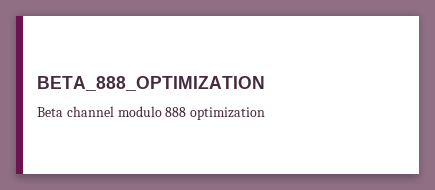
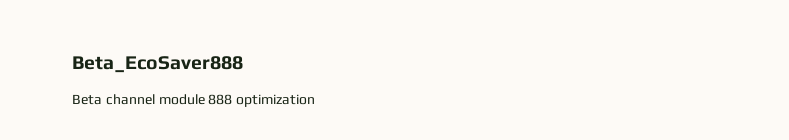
- BETA_888_OPTIMIZATION
+ Beta_EcoSaver888
- Beta channel modulo 888 optimization
+ Beta channel module 888 optimization

